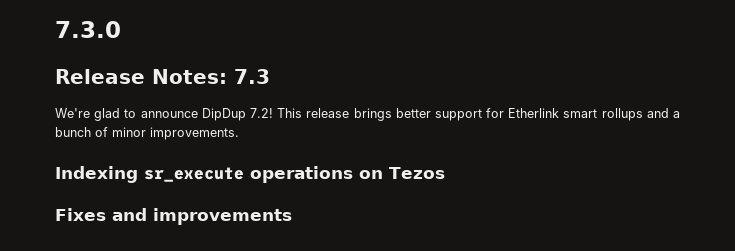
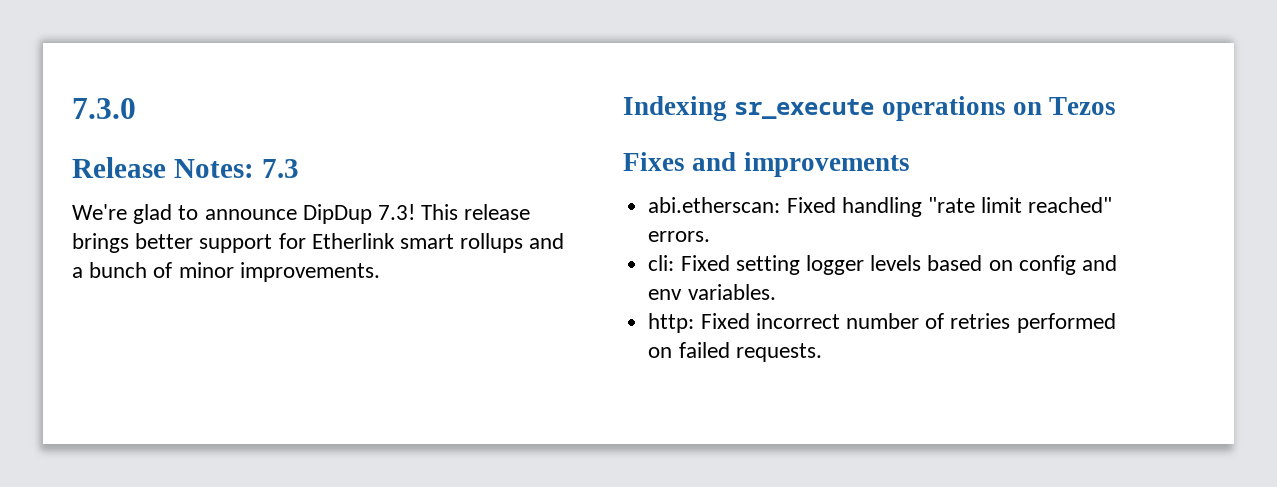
- We're glad to announce DipDup 7.2!
+ We're glad to announce DipDup 7.3!
+ abi.etherscan: Fixed handling "rate limit reached" errors.
+ cli: Fixed setting logger levels based on config and env variables.
+ http: Fixed incorrect number of retries performed on failed requests.

